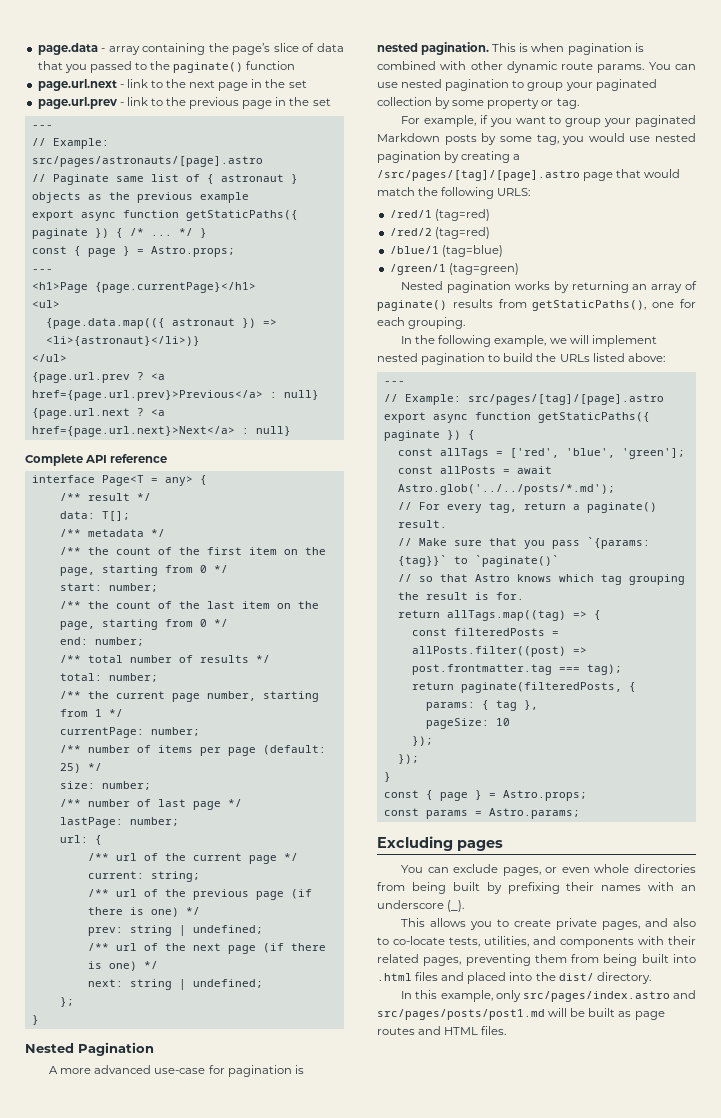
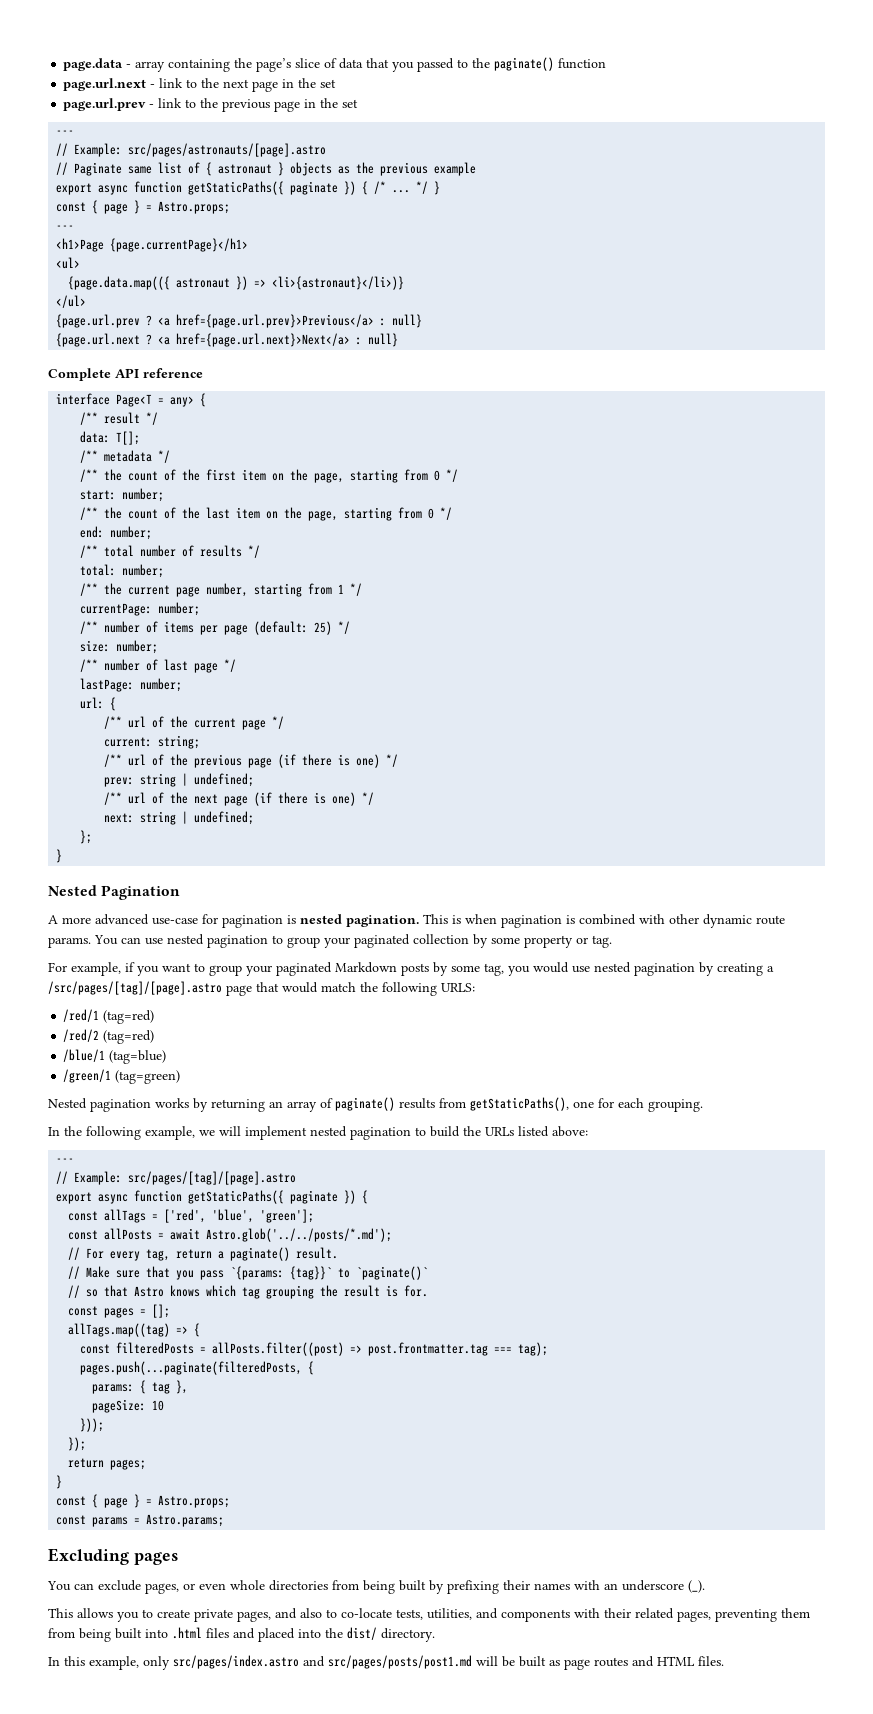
- return allTags.map((tag) => {
+ const pages = [];
+ allTags.map((tag) => {
- return paginate(filteredPosts, {
+ pages.push(...paginate(filteredPosts, {
  pageSize: 10
+ }));
  });
- });
+ return pages;

